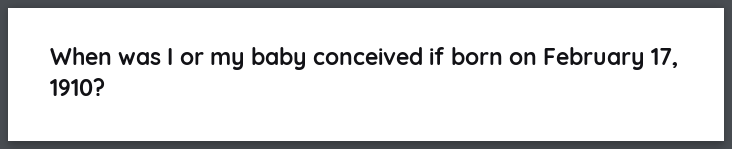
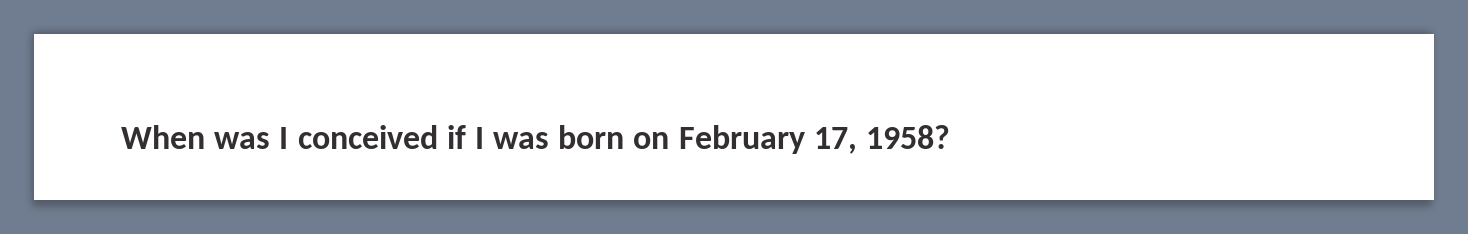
- When was I or my baby conceived if born on February 17, 1910?
+ When was I conceived if I was born on February 17, 1958?

